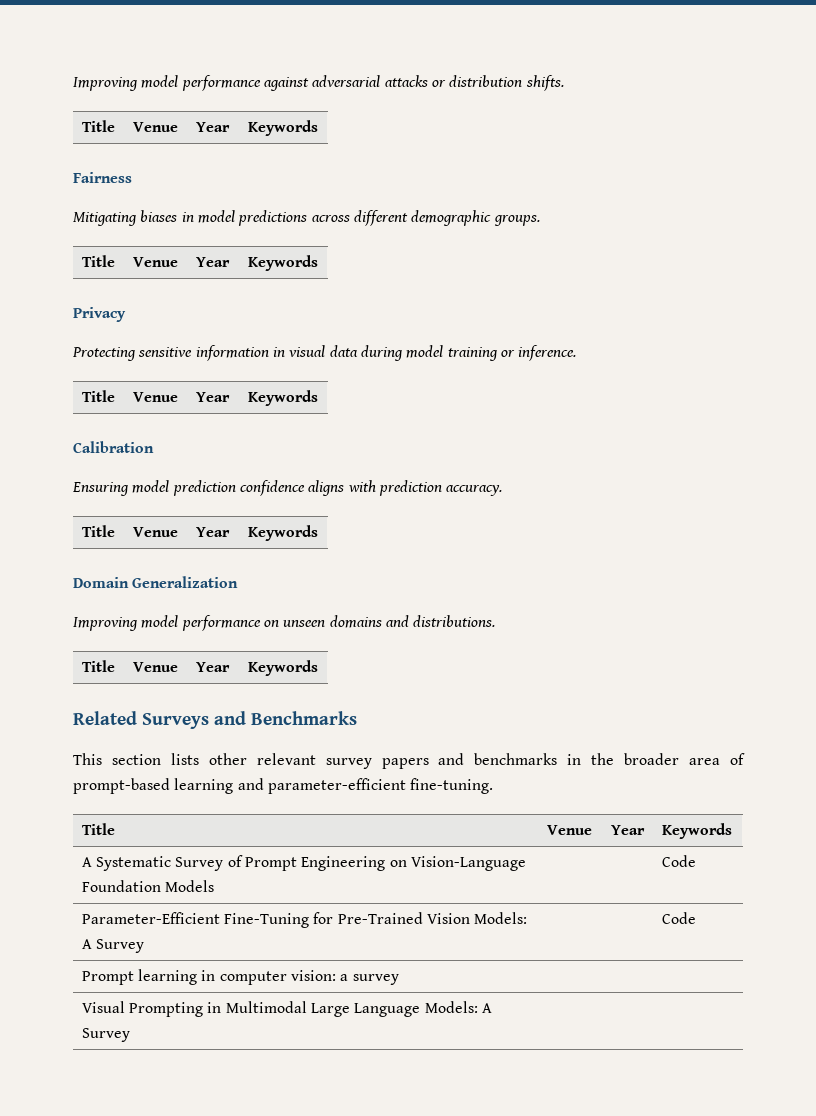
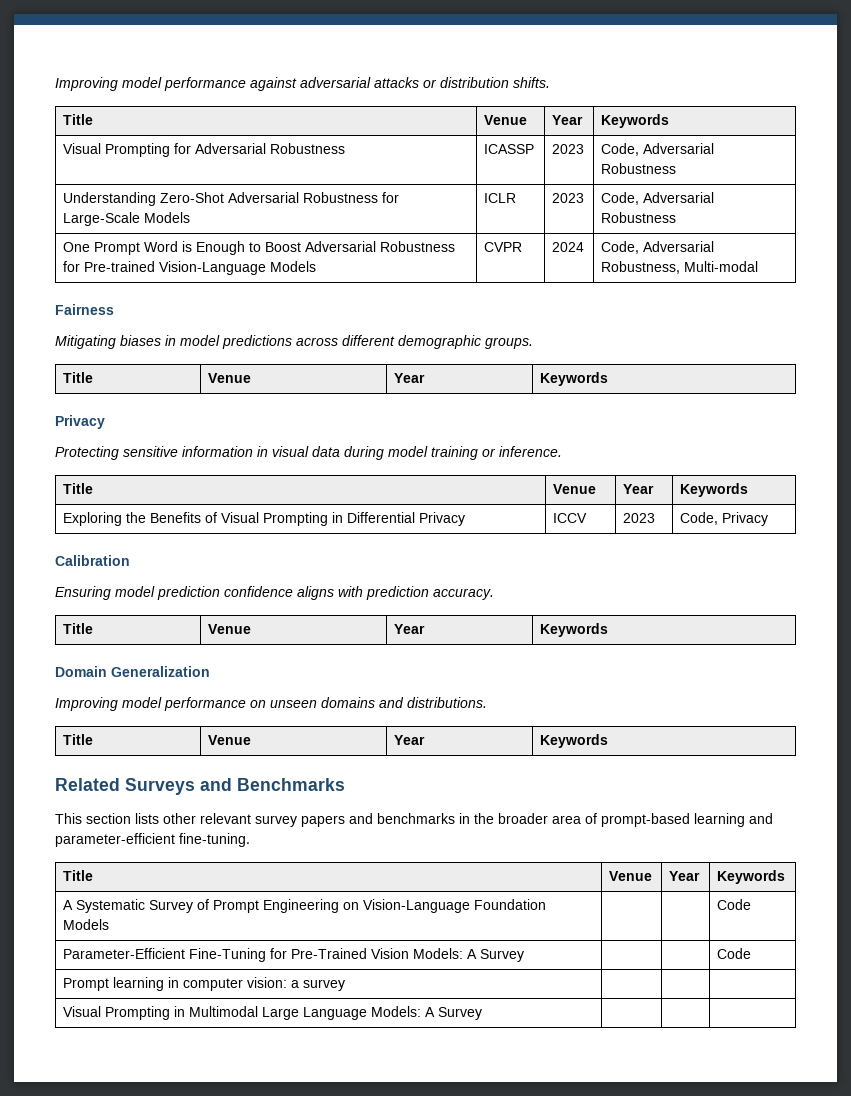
+ Visual Prompting for Adversarial Robustness | ICASSP | 2023 | Code, Adversarial Robustness
+ Understanding Zero-Shot Adversarial Robustness for Large-Scale Models | ICLR | 2023 | Code, Adversarial Robustness
+ One Prompt Word is Enough to Boost Adversarial Robustness for Pre-trained Vision-Language Models | CVPR | 2024 | Code, Adversarial Robustness, Multi-modal
+ Exploring the Benefits of Visual Prompting in Differential Privacy | ICCV | 2023 | Code, Privacy

